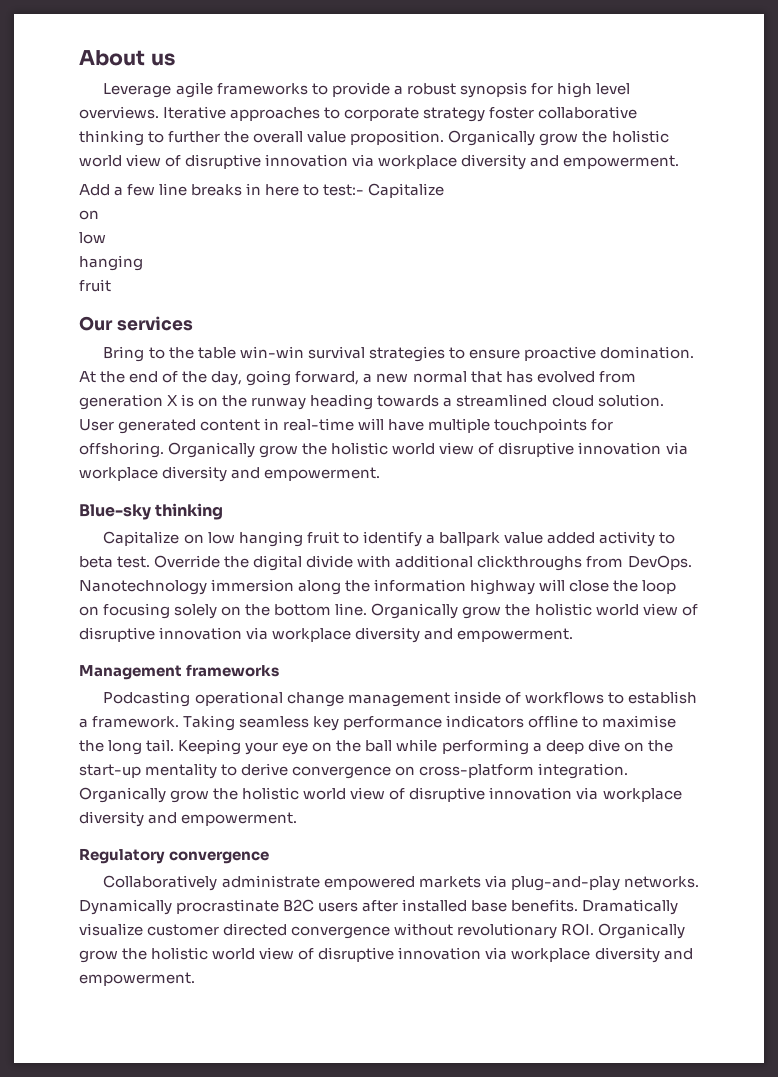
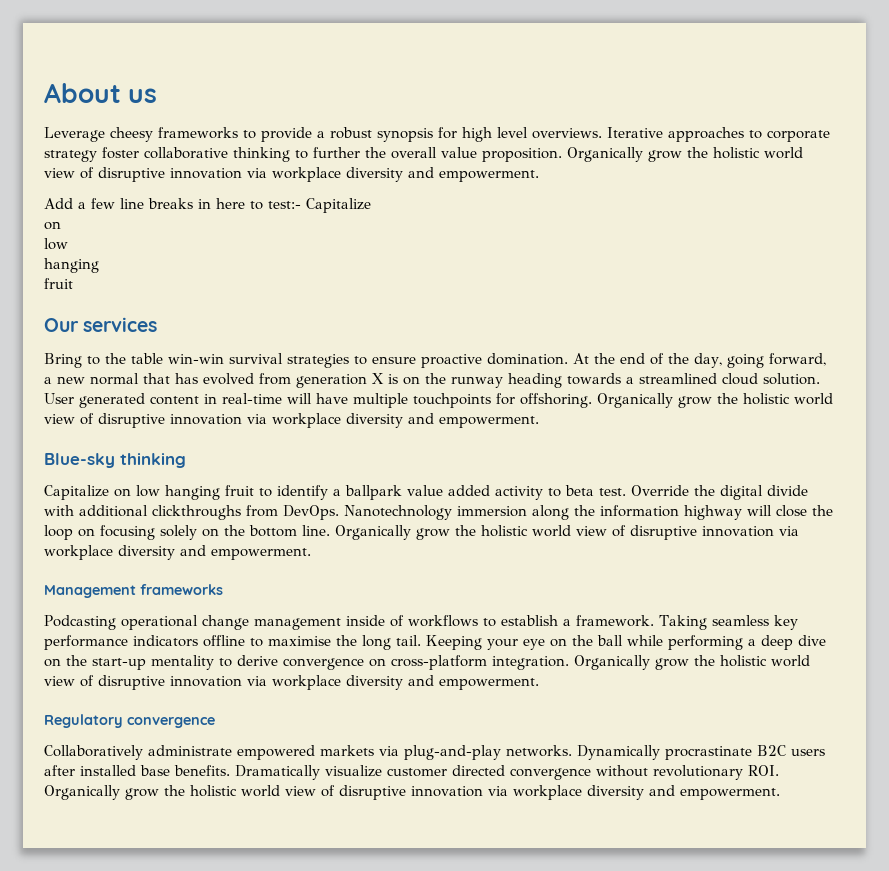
- Leverage agile frameworks to provide a robust synopsis for high level overviews.
+ Leverage cheesy frameworks to provide a robust synopsis for high level overviews.

